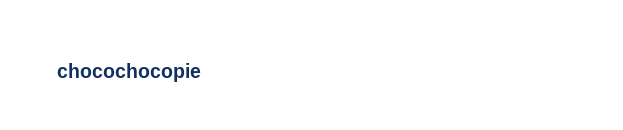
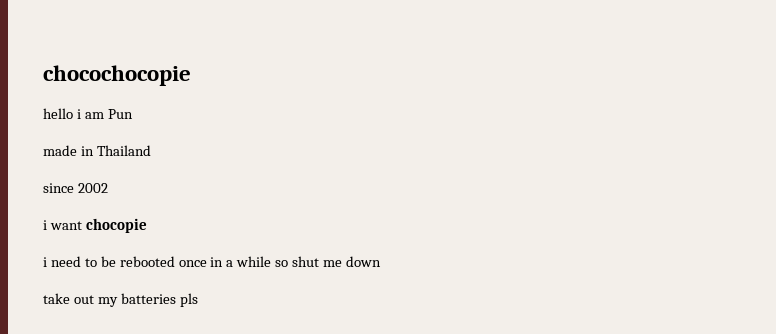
+ hello i am Pun
+ made in Thailand
+ since 2002
+ i want chocopie
+ i need to be rebooted once in a while so shut me down
+ take out my batteries pls

